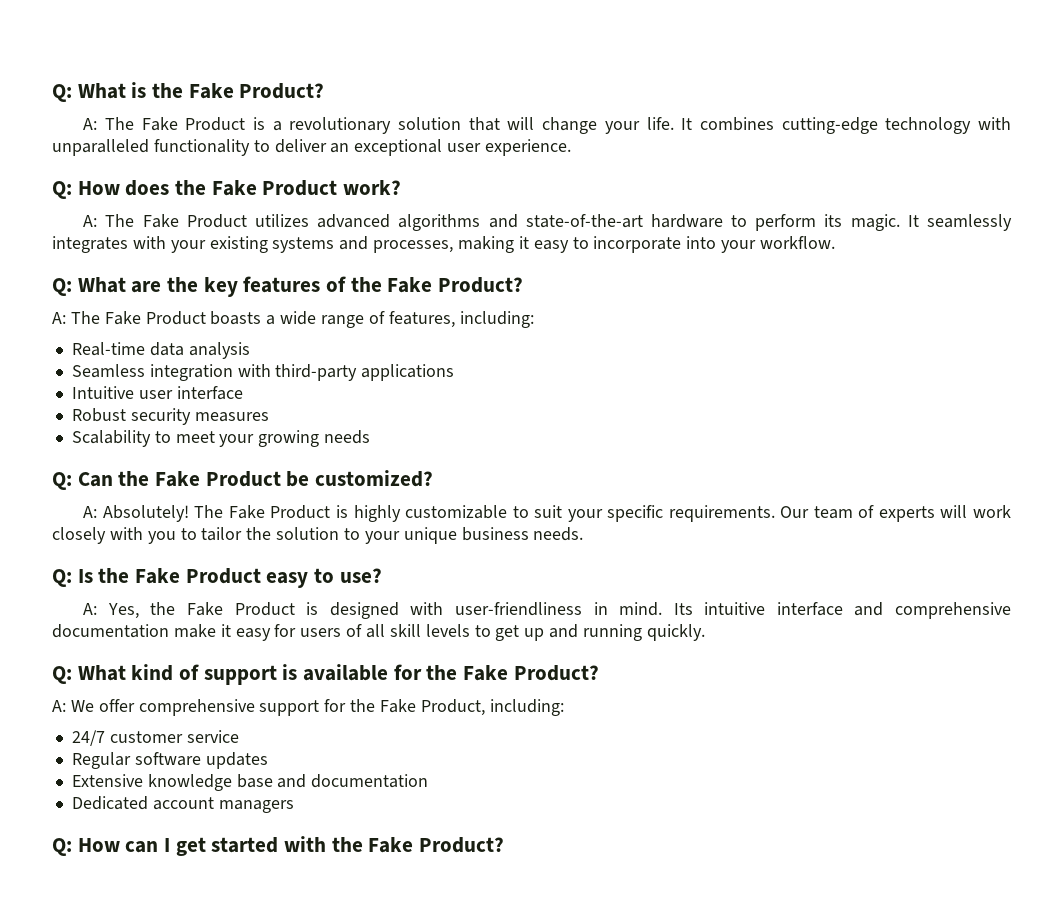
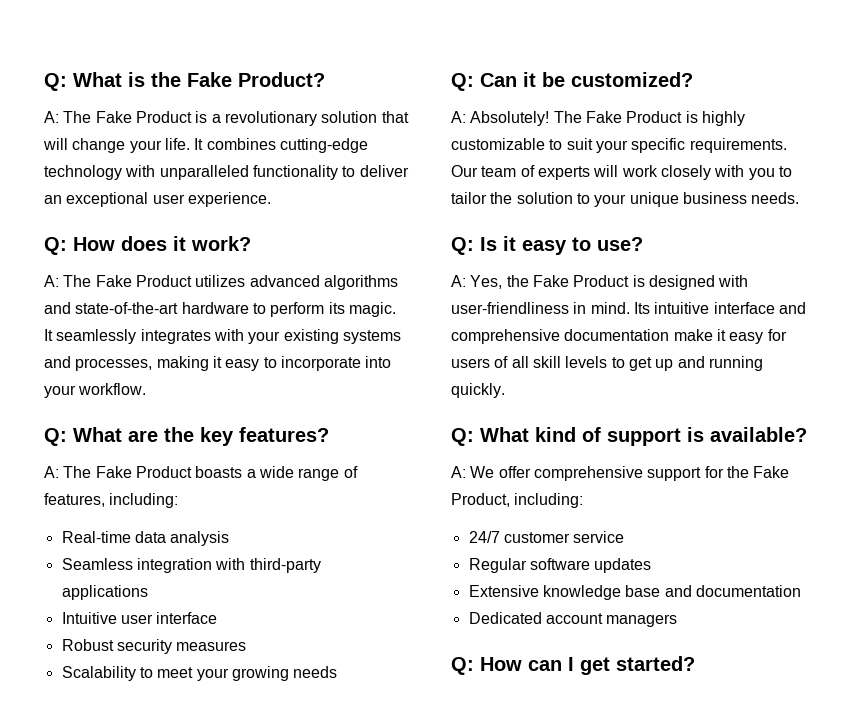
- Q: How does the Fake Product work?
+ Q: How does it work?
- Q: What are the key features of the Fake Product?
+ Q: What are the key features?
- Q: Can the Fake Product be customized?
+ Q: Can it be customized?
- Q: Is the Fake Product easy to use?
+ Q: Is it easy to use?
- Q: What kind of support is available for the Fake Product?
+ Q: What kind of support is available?
- Q: How can I get started with the Fake Product?
+ Q: How can I get started?

